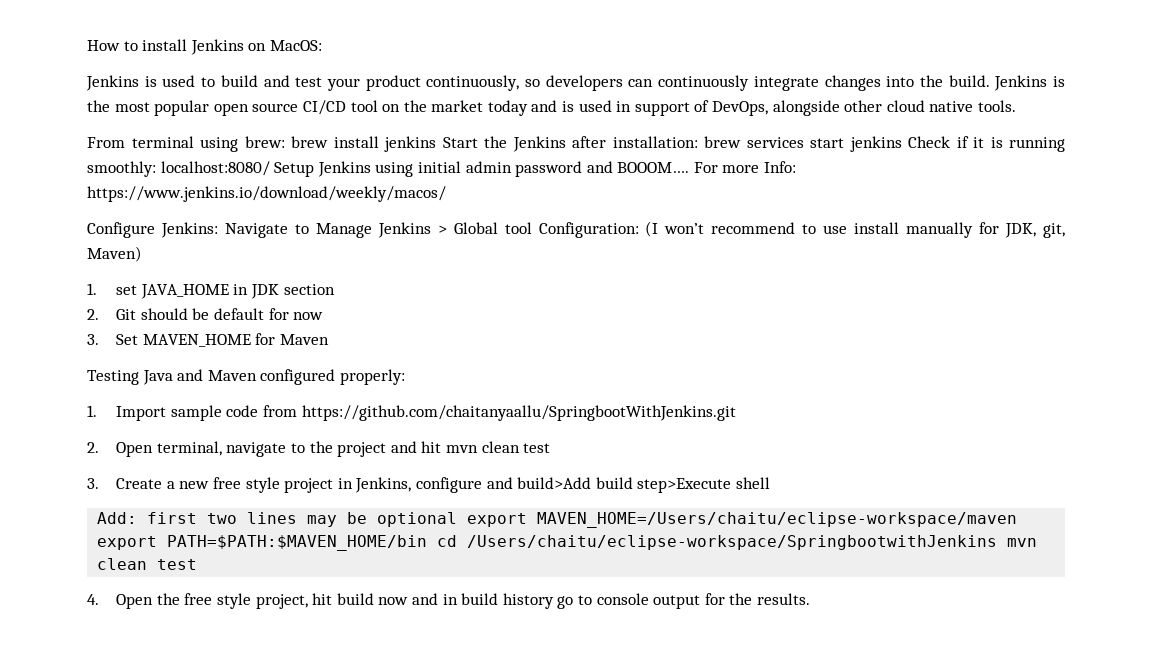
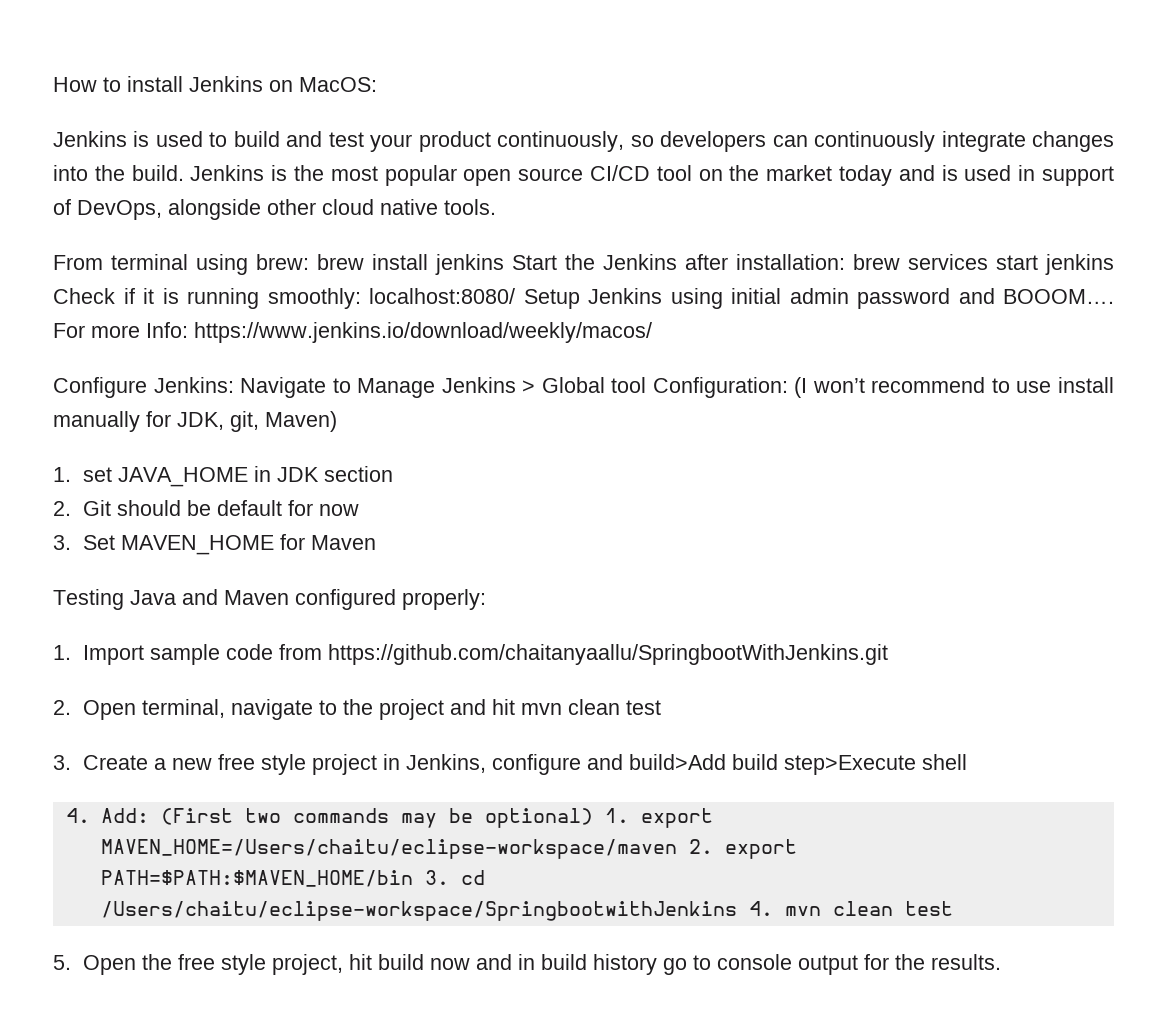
- Add: first two lines may be optional export MAVEN_HOME=/Users/chaitu/eclipse-workspace/maven export PATH=$PATH:$MAVEN_HOME/bin cd /Users/chaitu/eclipse-workspace/SpringbootwithJenkins mvn clean test
- 4. Open the free style project, hit build now and in build history go to console output for the results.
+ 4. Add: (First two commands may be optional) 1. export MAVEN_HOME=/Users/chaitu/eclipse-workspace/maven 2. export PATH=$PATH:$MAVEN_HOME/bin 3. cd /Users/chaitu/eclipse-workspace/SpringbootwithJenkins 4. mvn clean test
+ 5. Open the free style project, hit build now and in build history go to console output for the results.

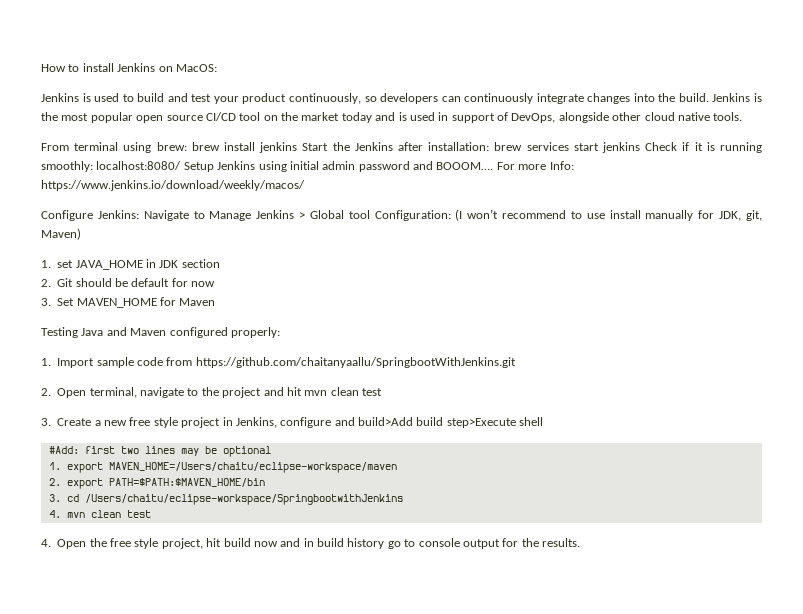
- 4. Add: (First two commands may be optional) 1. export MAVEN_HOME=/Users/chaitu/eclipse-workspace/maven 2. export PATH=$PATH:$MAVEN_HOME/bin 3. cd /Users/chaitu/eclipse-workspace/SpringbootwithJenkins 4. mvn clean test
+ #Add: first two lines may be optional
+ 1. export MAVEN_HOME=/Users/chaitu/eclipse-workspace/maven
+ 2. export PATH=$PATH:$MAVEN_HOME/bin
+ 3. cd /Users/chaitu/eclipse-workspace/SpringbootwithJenkins
+ 4. mvn clean test
- 5. Open the free style project, hit build now and in build history go to console output for the results.
+ 4. Open the free style project, hit build now and in build history go to console output for the results.

